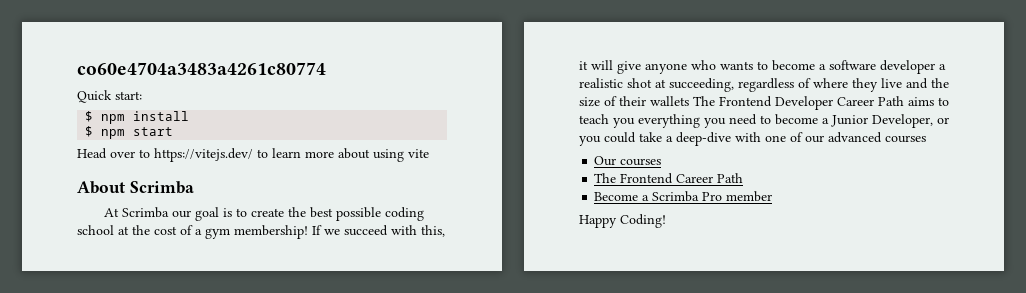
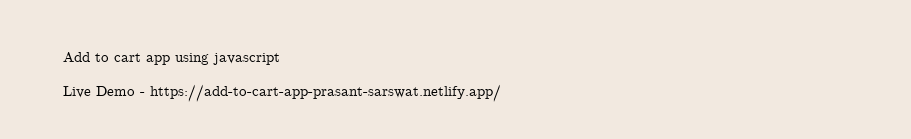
- co60e4704a3483a4261c80774
- Quick start:
- $ npm install
- $ npm start
- Head over to https://vitejs.dev/ to learn more about using vite
- About Scrimba
- At Scrimba our goal is to create the best possible coding school at the cost of a gym membership! If we succeed with this, it will give anyone who wants to become a software developer a realistic shot at succeeding, regardless of where they live and the size of their wallets The Frontend Developer Career Path aims to teach you everything you need to become a Junior Developer, or you could take a deep-dive with one of our advanced courses
- Our courses
- The Frontend Career Path
- Become a Scrimba Pro member
- Happy Coding!
+ Add to cart app using javascript
+ Live Demo - https://add-to-cart-app-prasant-sarswat.netlify.app/

